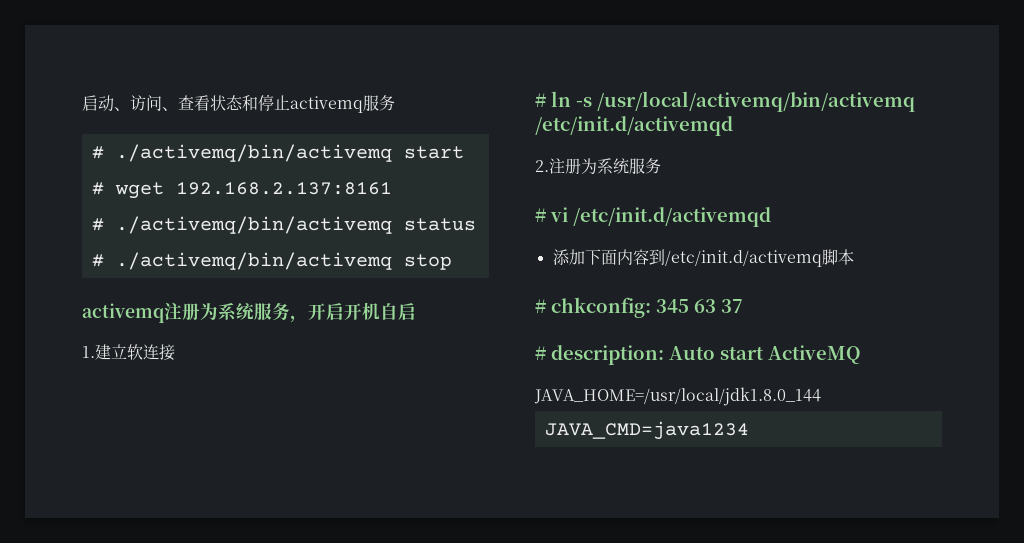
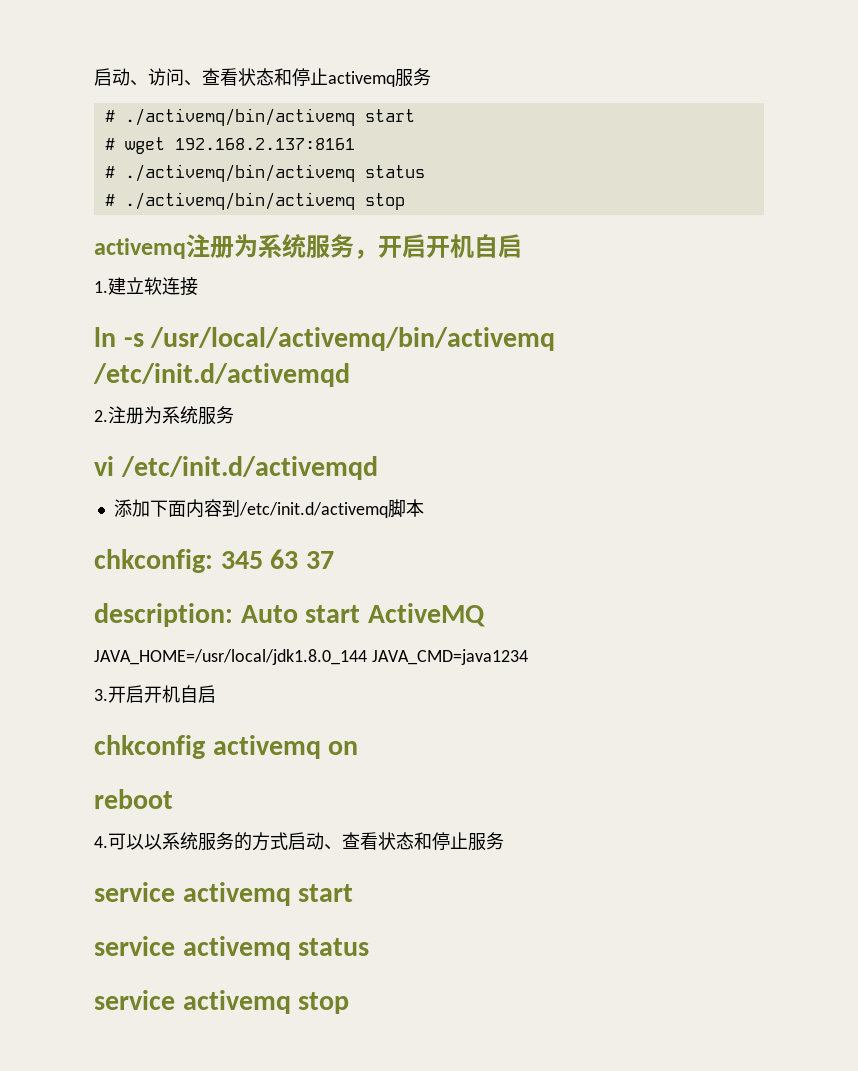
- # ln -s /usr/local/activemq/bin/activemq /etc/init.d/activemqd
+ ln -s /usr/local/activemq/bin/activemq /etc/init.d/activemqd
- # vi /etc/init.d/activemqd
+ vi /etc/init.d/activemqd
- # chkconfig: 345 63 37
+ chkconfig: 345 63 37
- # description: Auto start ActiveMQ
+ description: Auto start ActiveMQ
- JAVA_HOME=/usr/local/jdk1.8.0_144
- JAVA_CMD=java1234
+ JAVA_HOME=/usr/local/jdk1.8.0_144 JAVA_CMD=java1234
+ 3.开启开机自启
+ chkconfig activemq on
+ reboot
+ 4.可以以系统服务的方式启动、查看状态和停止服务
+ service activemq start
+ service activemq status
+ service activemq stop

